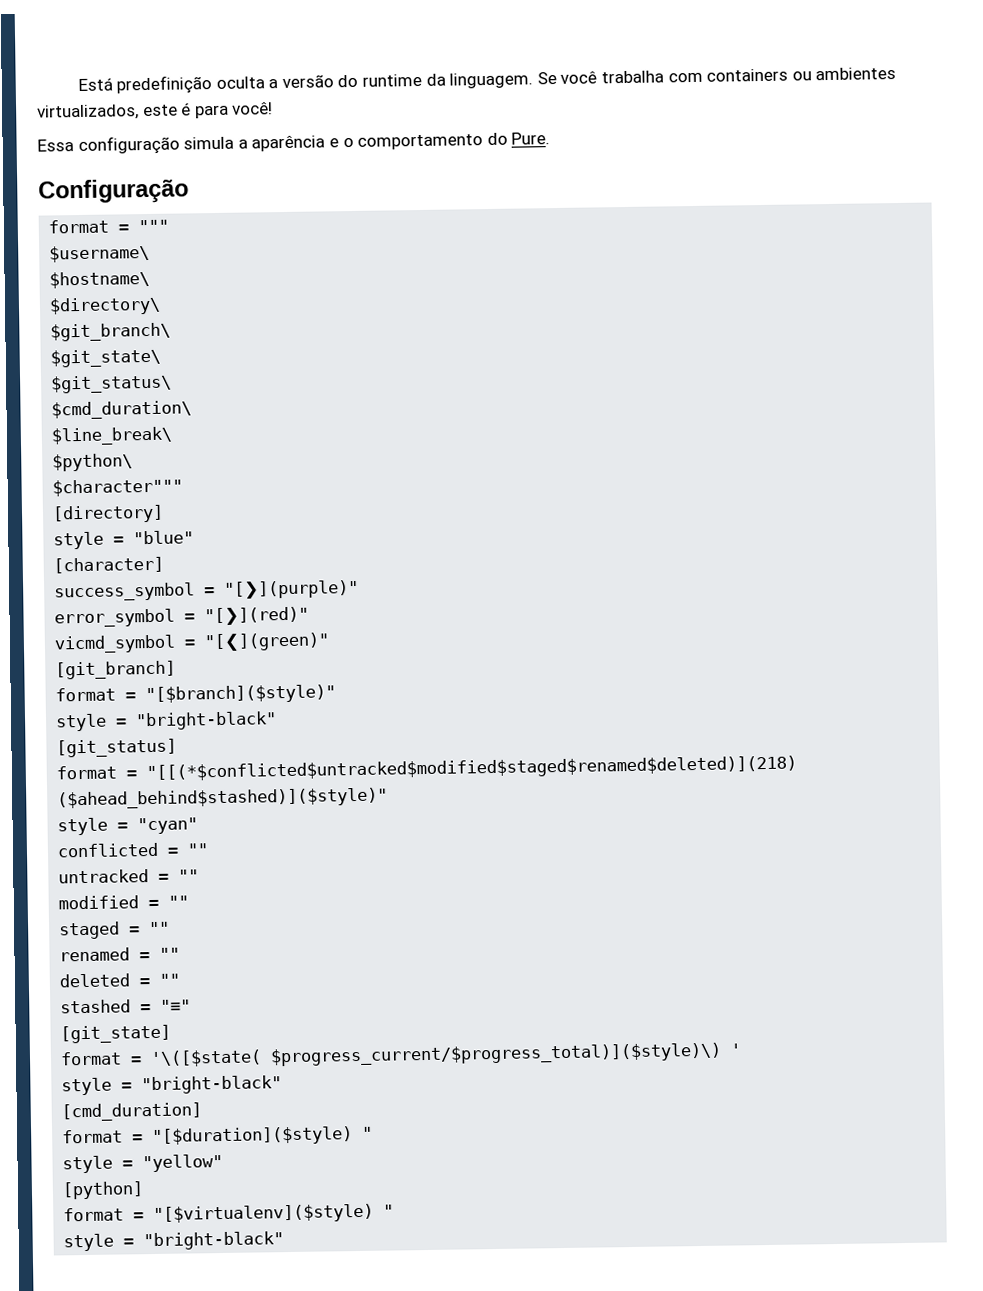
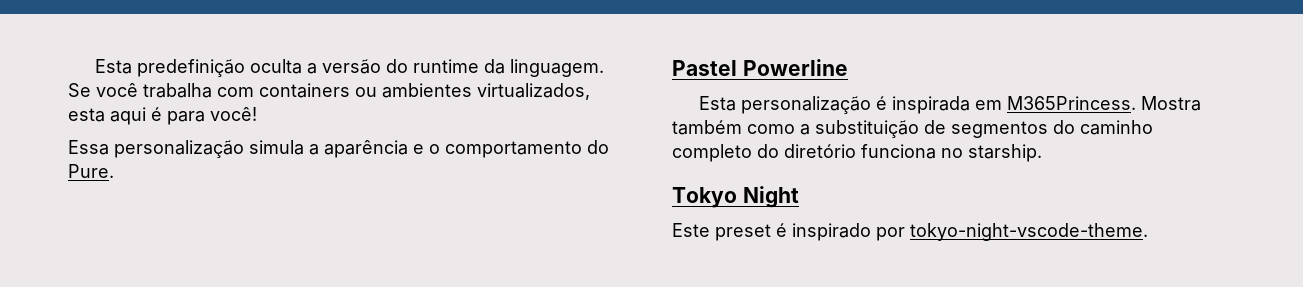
- Está predefinição oculta a versão do runtime da linguagem.
+ Esta predefinição oculta a versão do runtime da linguagem.
- Se você trabalha com containers ou ambientes virtualizados, este é para você!
+ Se você trabalha com containers ou ambientes virtualizados, esta aqui é para você!
- Essa configuração simula a aparência e o comportamento do Pure.
+ Essa personalização simula a aparência e o comportamento do Pure.
- Configuração
- format = """
- $username\
- $hostname\
- $directory\
- $git_branch\
- $git_state\
- $git_status\
- $cmd_duration\
- $line_break\
- $python\
- $character"""
- [directory]
- style = "blue"
- [character]
- success_symbol = "[❯](purple)"
- error_symbol = "[❯](red)"
- vicmd_symbol = "[❮](green)"
- [git_branch]
- format = "[$branch]($style)"
- style = "bright-black"
- [git_status]
- format = "[[(*$conflicted$untracked$modified$staged$renamed$deleted)](218) ($ahead_behind$stashed)]($style)"
- style = "cyan"
- conflicted = ""
- untracked = ""
- modified = ""
- staged = ""
- renamed = ""
- deleted = ""
- stashed = "≡"
- [git_state]
- format = '\([$state( $progress_current/$progress_total)]($style)\) '
- style = "bright-black"
- [cmd_duration]
- format = "[$duration]($style) "
- style = "yellow"
- [python]
- format = "[$virtualenv]($style) "
- style = "bright-black"
+ Pastel Powerline
+ Esta personalização é inspirada em M365Princess. Mostra também como a substituição de segmentos do caminho completo do diretório funciona no starship.
+ Tokyo Night
+ Este preset é inspirado por tokyo-night-vscode-theme.

